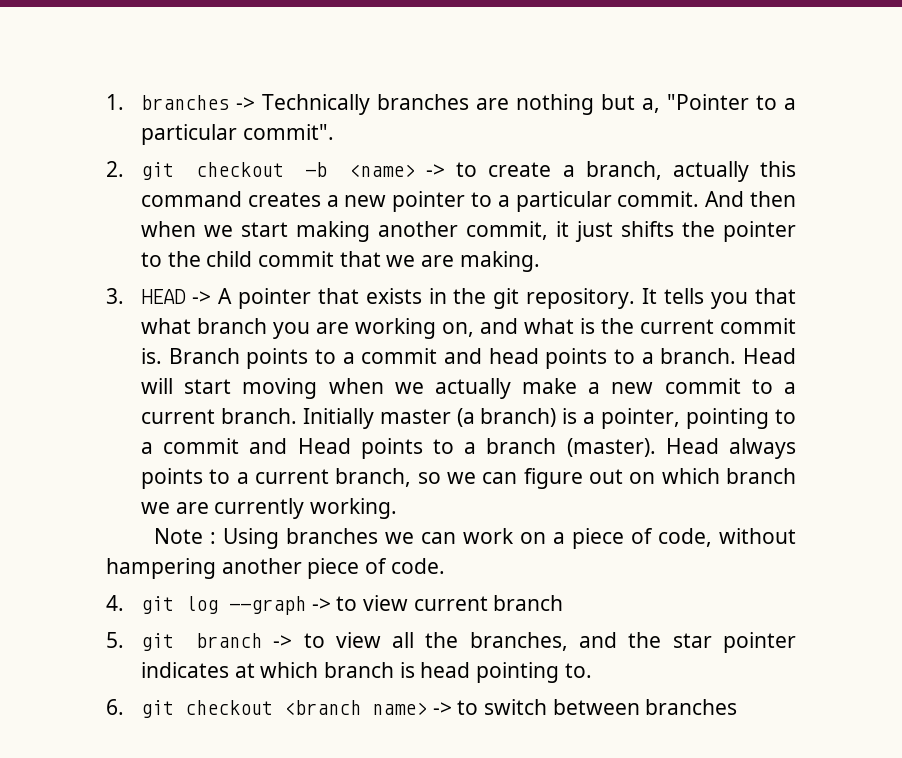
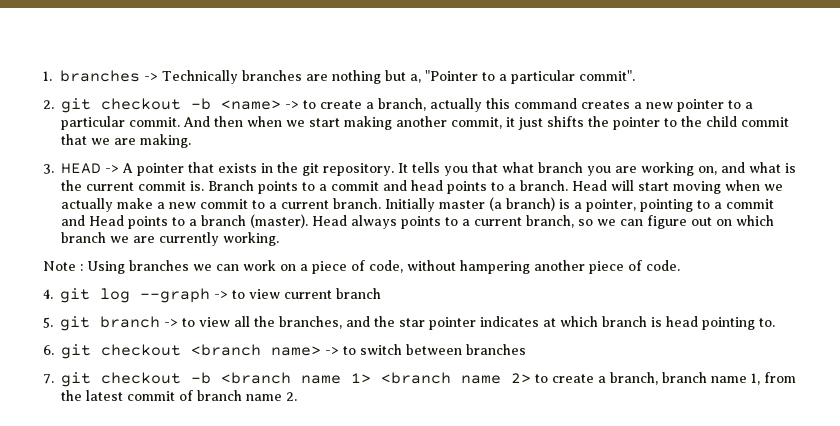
+ 7. git checkout -b <branch name 1> <branch name 2> to create a branch, branch name 1, from the latest commit of branch name 2.

